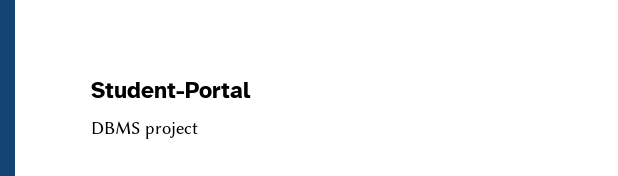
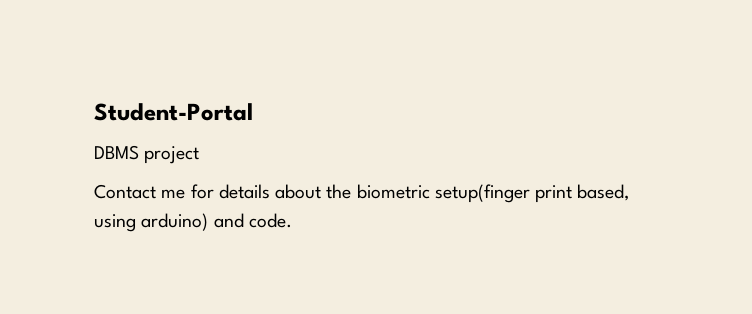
+ Contact me for details about the biometric setup(finger print based, using arduino) and code.

